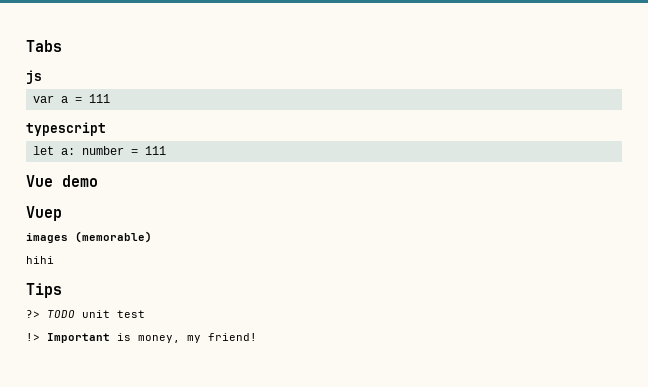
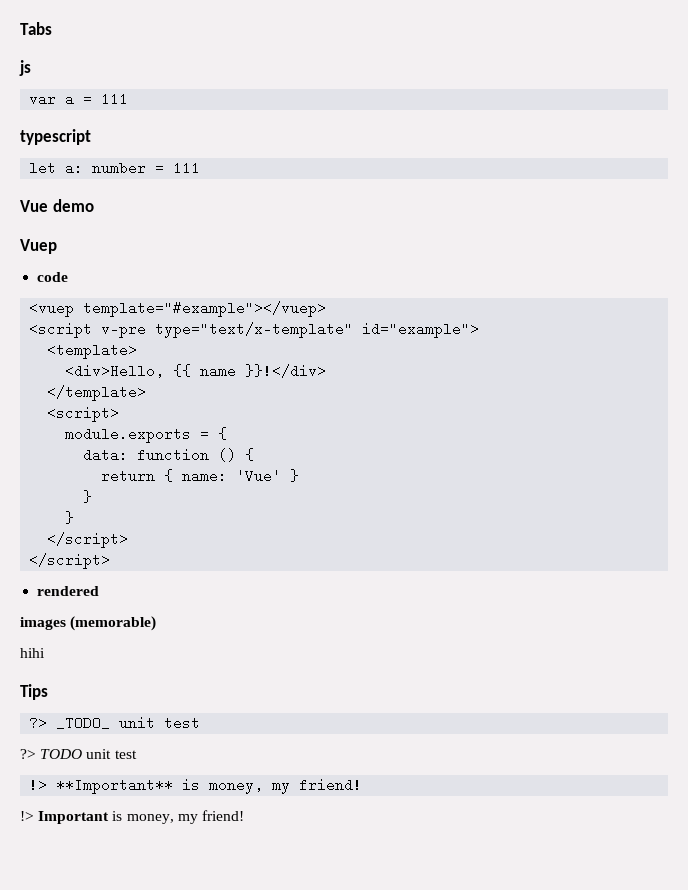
+ code
+ <vuep template="#example"></vuep>
+ <script v-pre type="text/x-template" id="example">
+ <template>
+ <div>Hello, {{ name }}!</div>
+ </template>
+ <script>
+ module.exports = {
+ data: function () {
+ return { name: 'Vue' }
+ }
+ }
+ </script>
+ </script>
+ rendered
+ ?> _TODO_ unit test
+ !> **Important** is money, my friend!

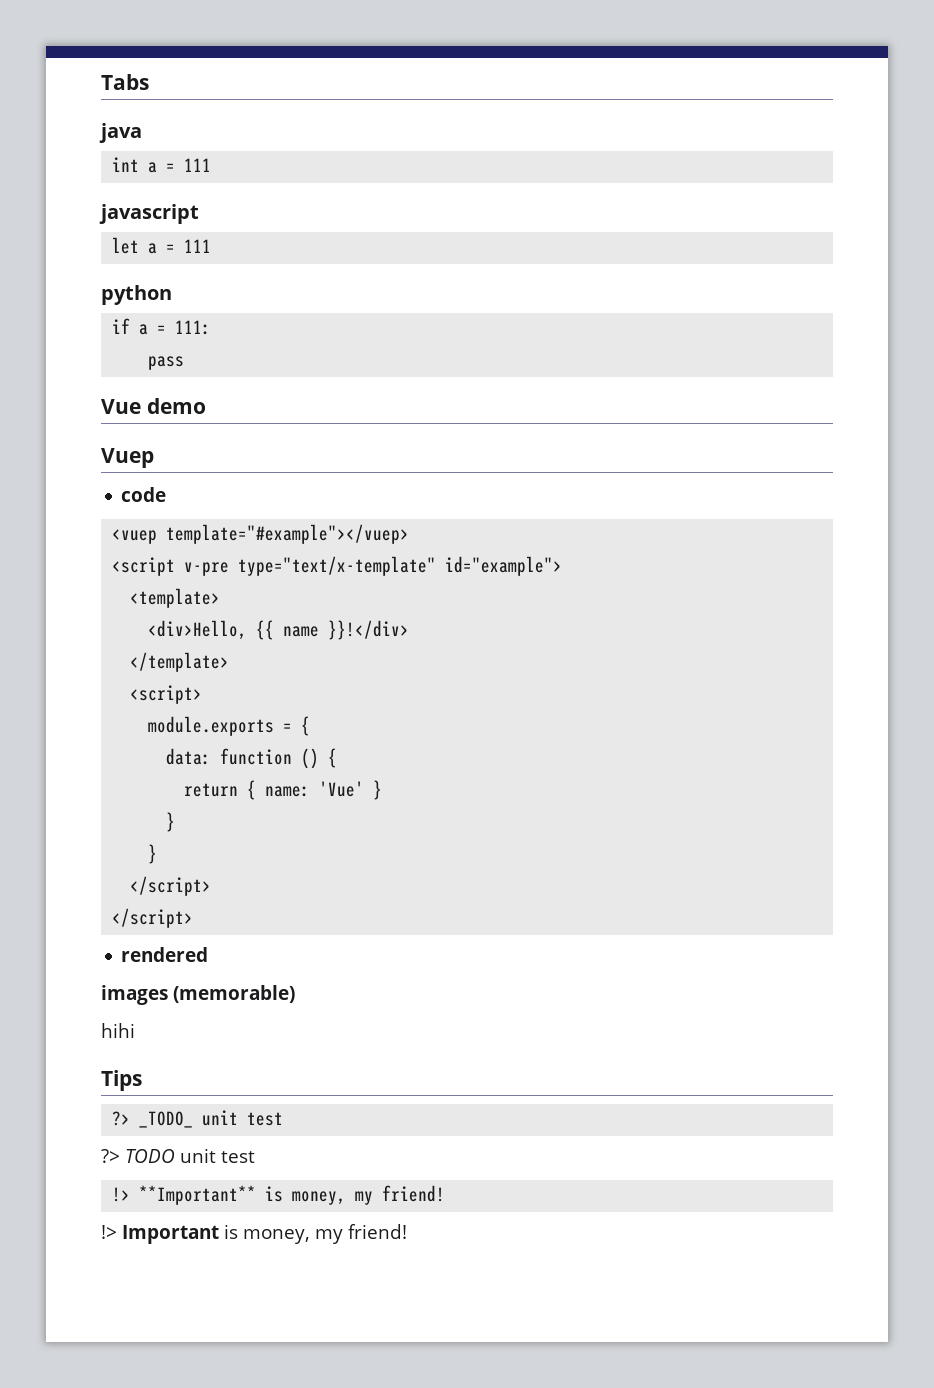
- js
- var a = 111
- typescript
+ java
+ int a = 111
+ javascript
- let a: number = 111
+ let a = 111
+ python
+ if a = 111:
+ pass

